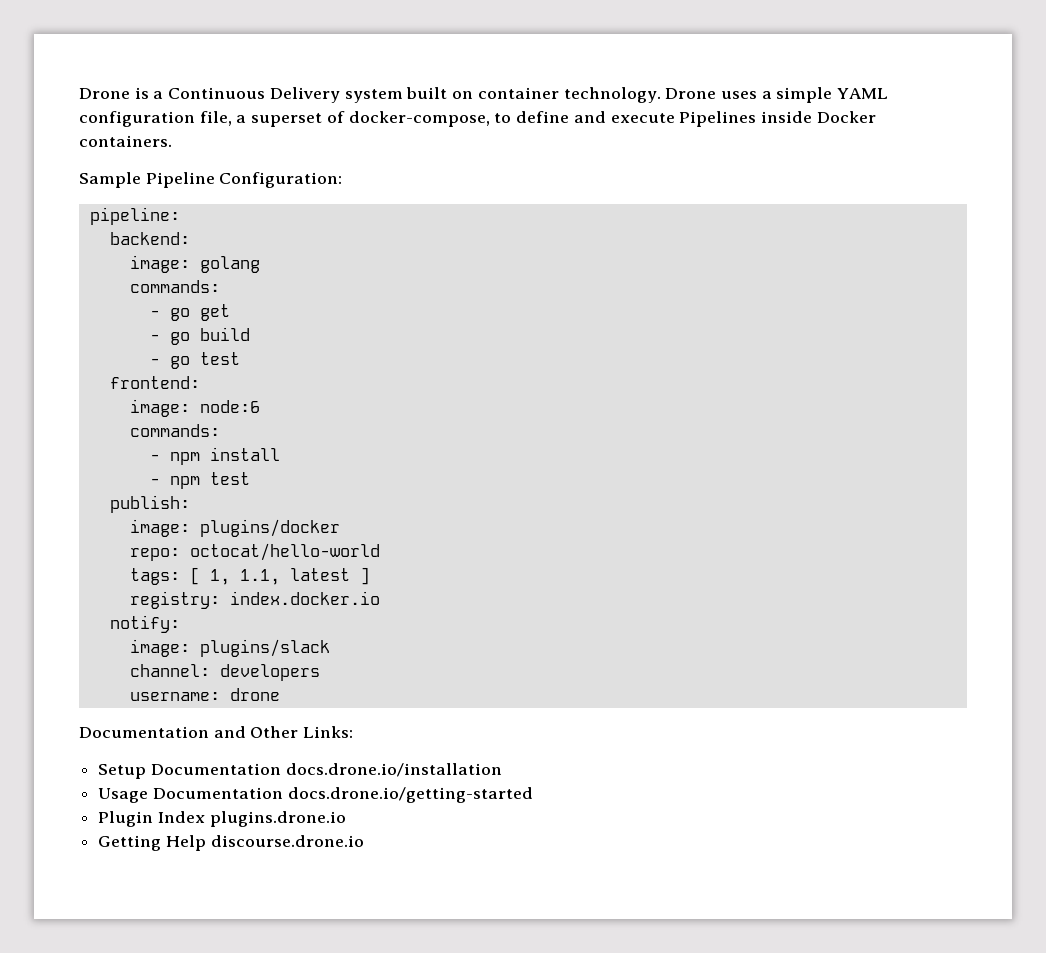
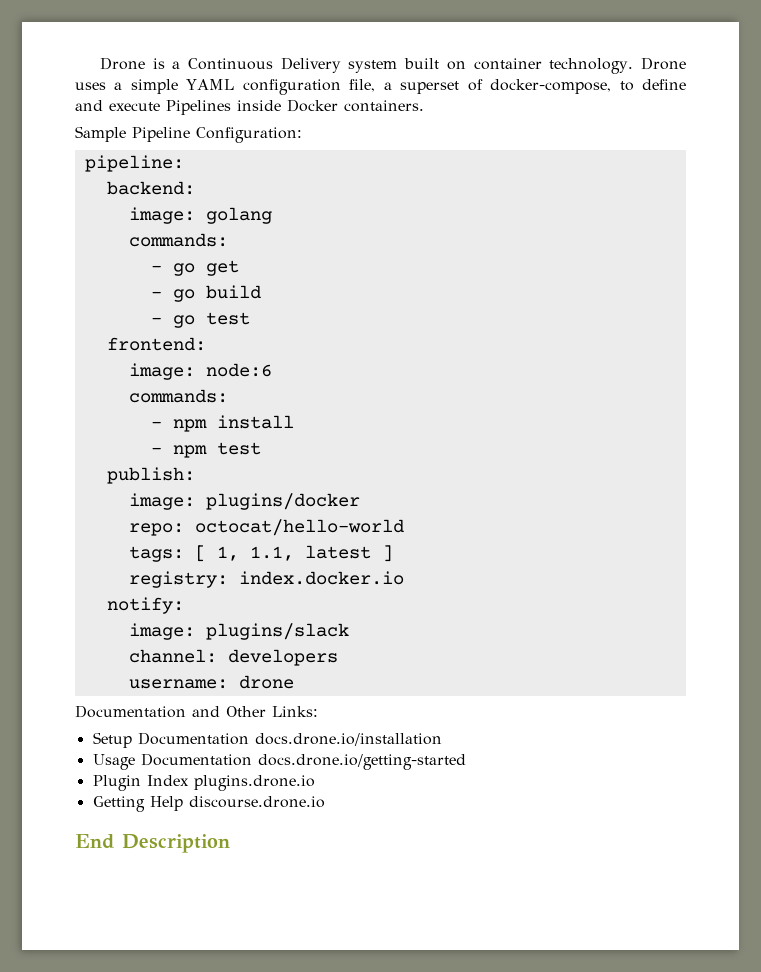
+ End Description

